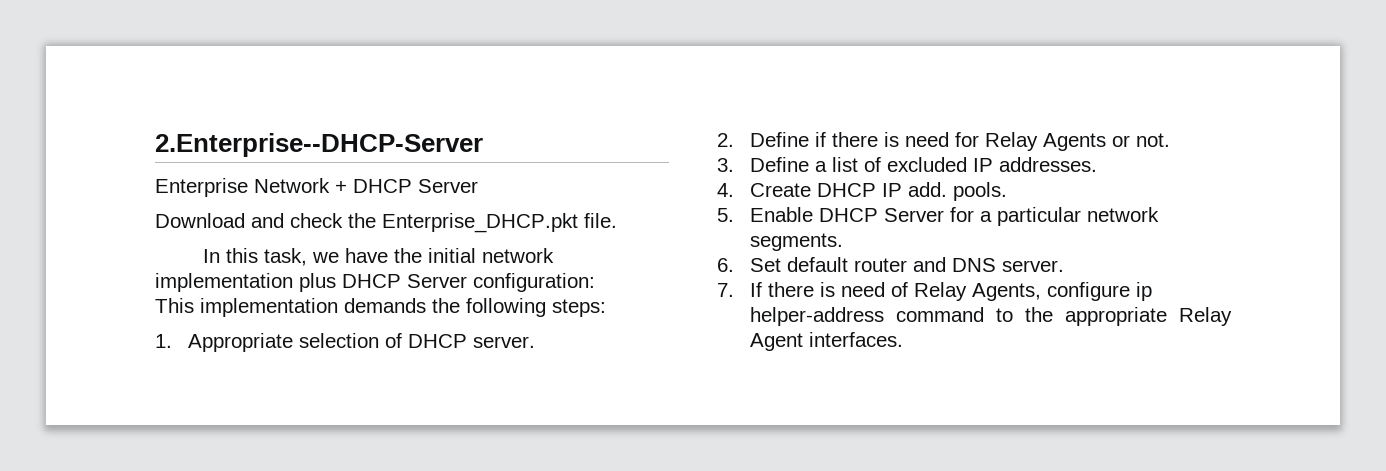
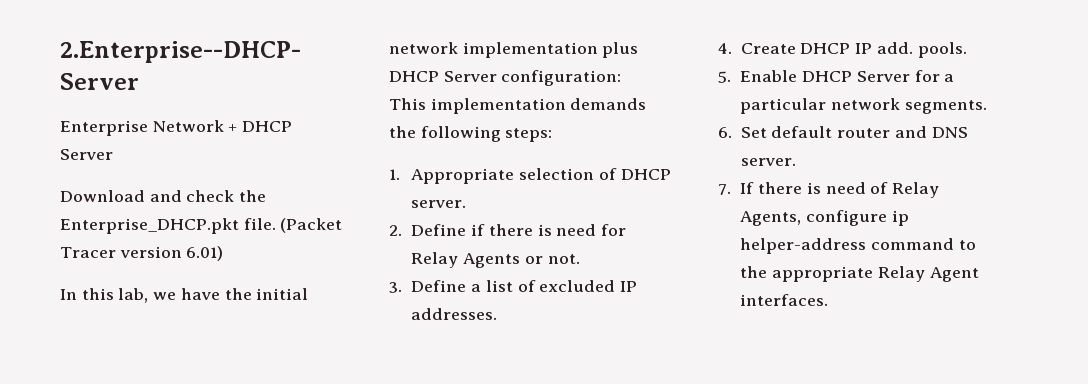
+ (Packet Tracer version 6.01)
- In this task, we have the initial network implementation plus DHCP Server configuration:
+ In this lab, we have the initial network implementation plus DHCP Server configuration:

